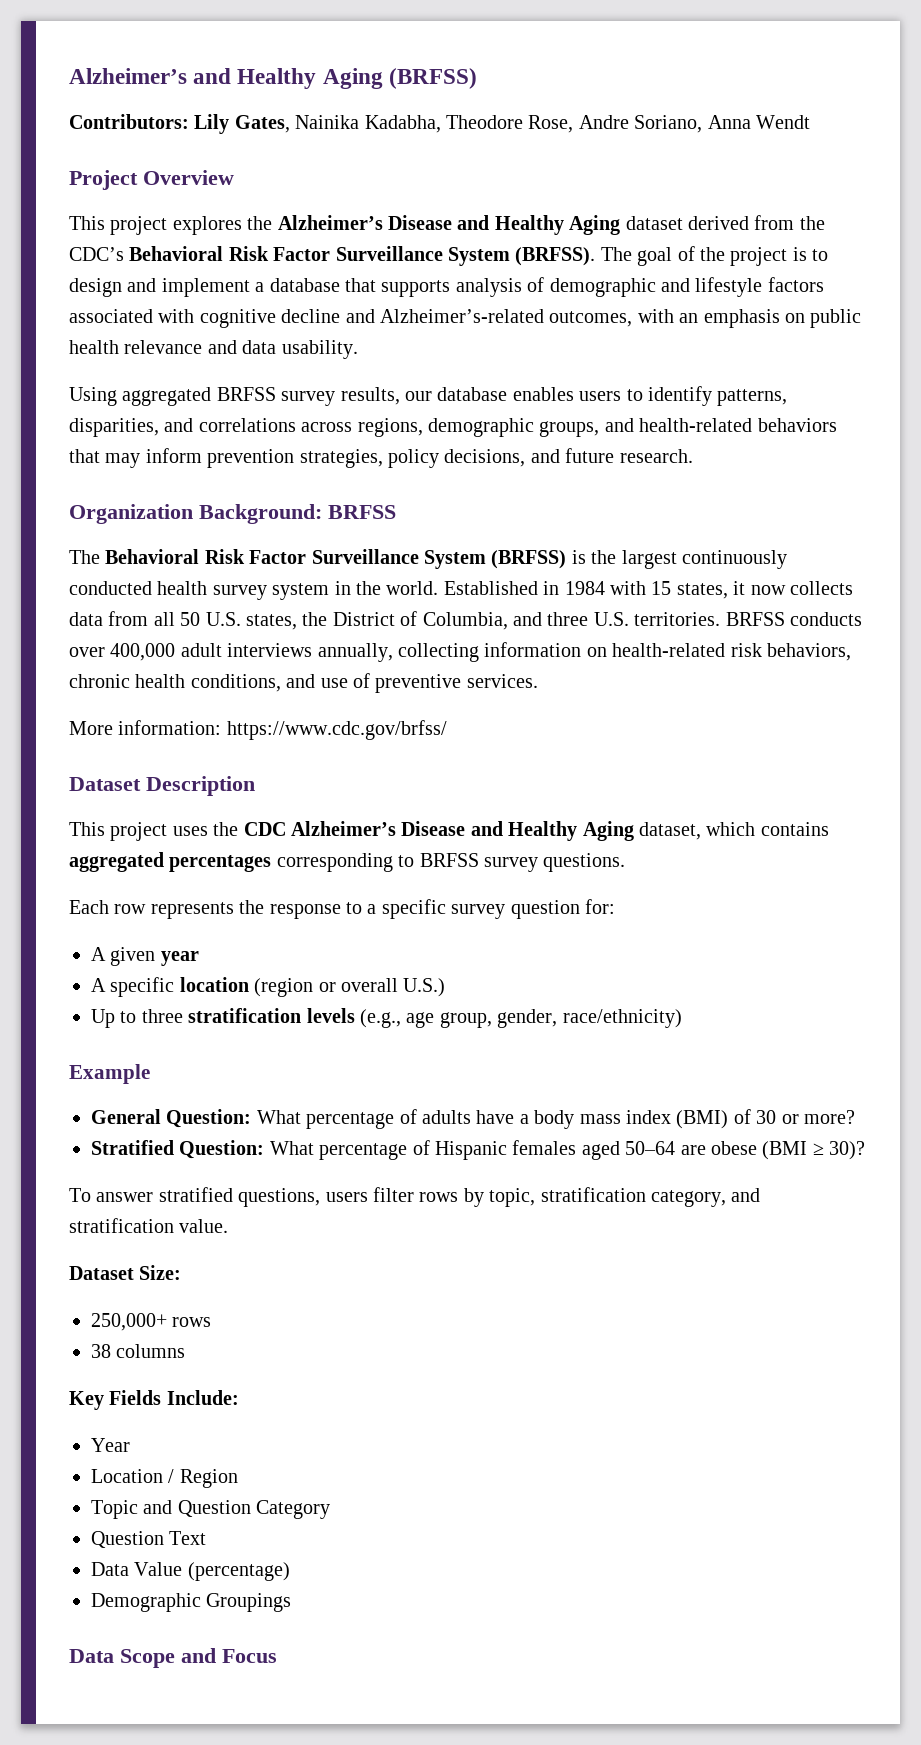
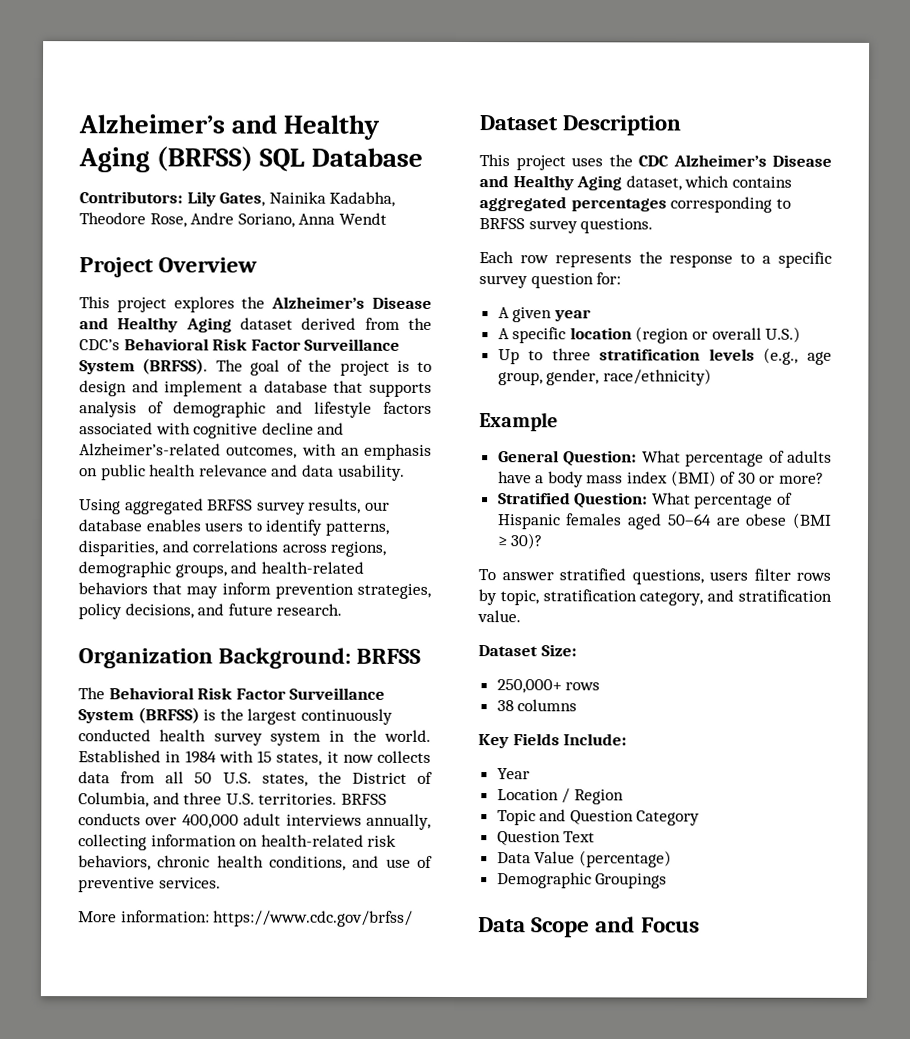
- Alzheimer’s and Healthy Aging (BRFSS)
+ Alzheimer’s and Healthy Aging (BRFSS) SQL Database

